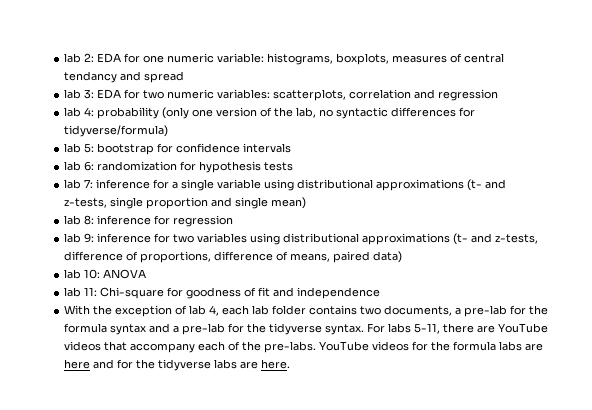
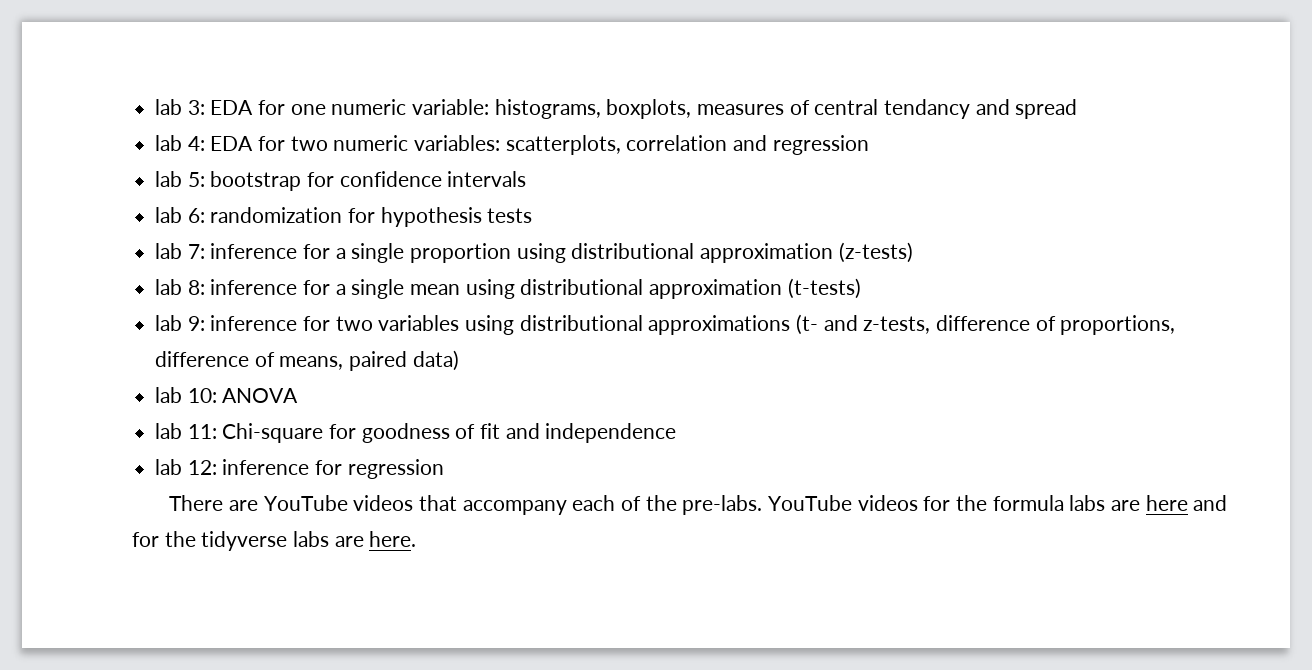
- lab 2: EDA for one numeric variable: histograms, boxplots, measures of central tendancy and spread
+ lab 3: EDA for one numeric variable: histograms, boxplots, measures of central tendancy and spread
- lab 3: EDA for two numeric variables: scatterplots, correlation and regression
+ lab 4: EDA for two numeric variables: scatterplots, correlation and regression
- lab 4: probability (only one version of the lab, no syntactic differences for tidyverse/formula)
- lab 7: inference for a single variable using distributional approximations (t- and z-tests, single proportion and single mean)
- lab 8: inference for regression
+ lab 7: inference for a single proportion using distributional approximation (z-tests)
+ lab 8: inference for a single mean using distributional approximation (t-tests)
- With the exception of lab 4, each lab folder contains two documents, a pre-lab for the formula syntax and a pre-lab for the tidyverse syntax. For labs 5-11, there are YouTube videos that accompany each of the pre-labs.
+ lab 12: inference for regression
+ There are YouTube videos that accompany each of the pre-labs.

